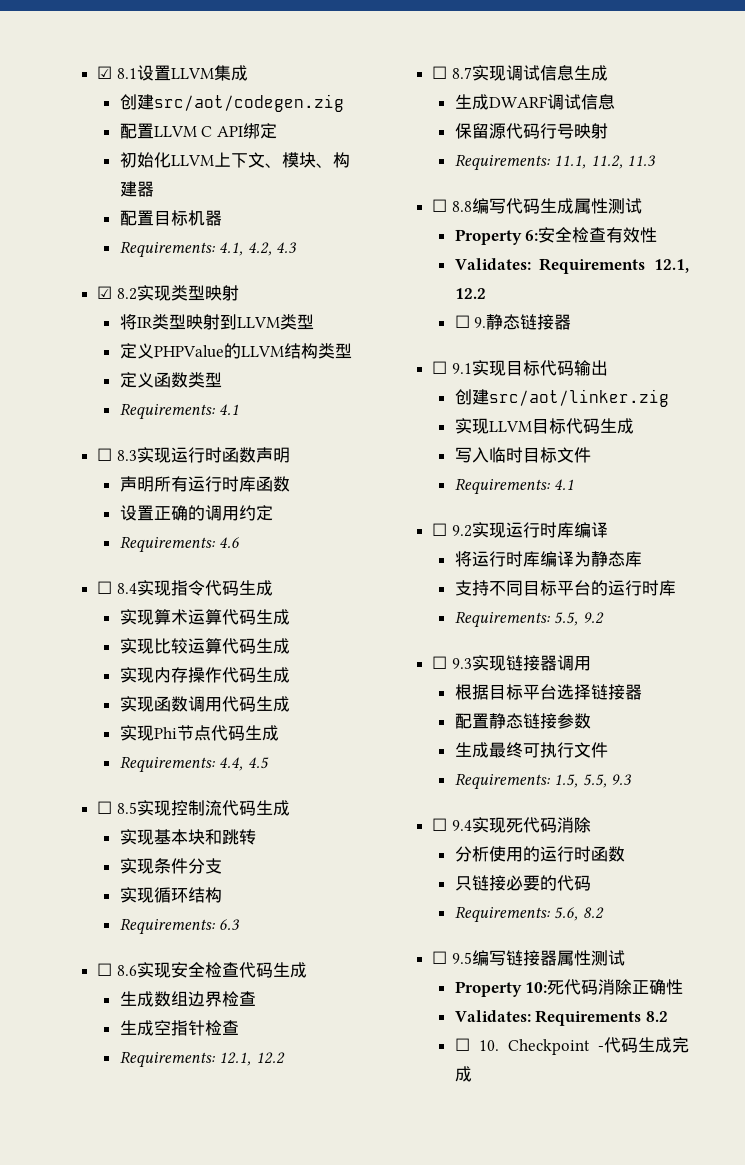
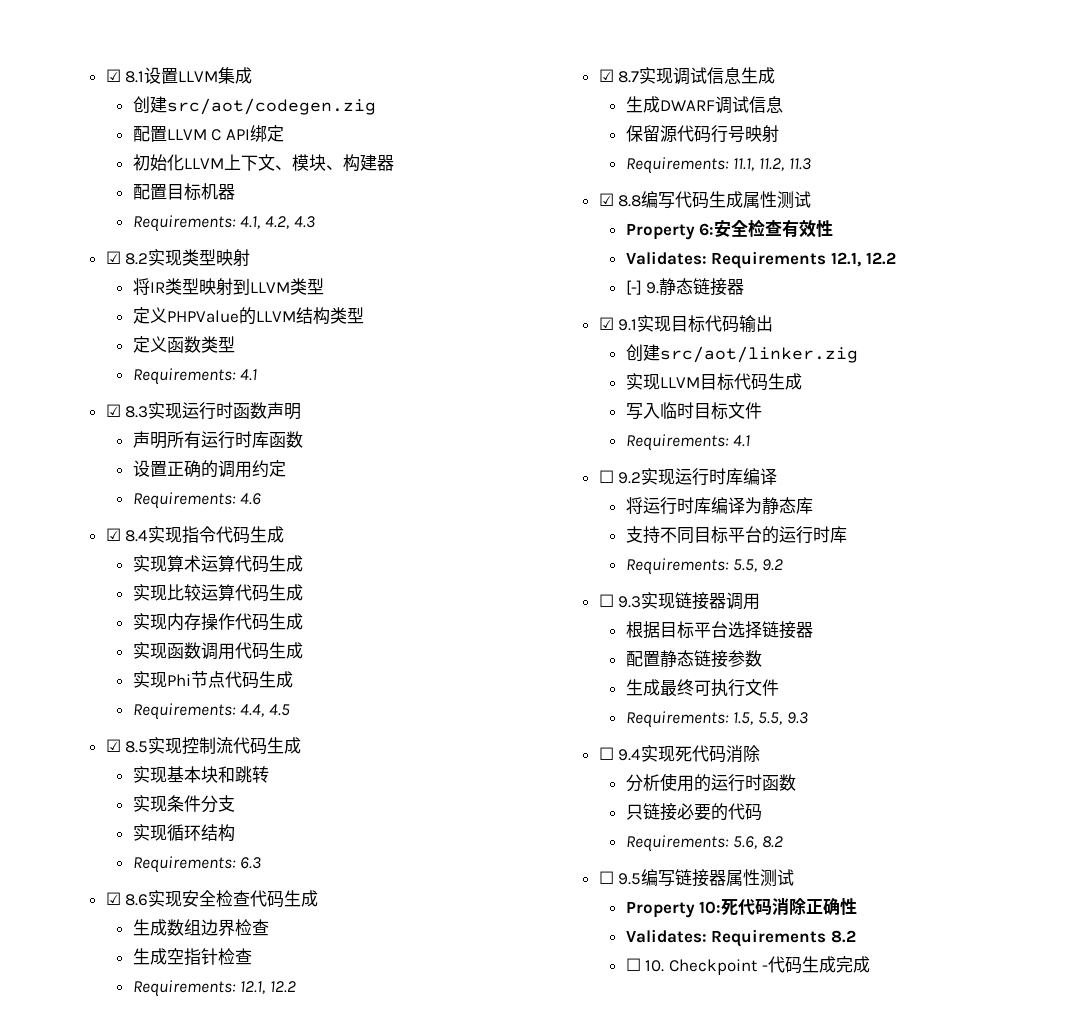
- ☐ 8.3实现运行时函数声明
+ ☑ 8.3实现运行时函数声明
- ☐ 8.4实现指令代码生成
+ ☑ 8.4实现指令代码生成
- ☐ 8.5实现控制流代码生成
+ ☑ 8.5实现控制流代码生成
- ☐ 8.6实现安全检查代码生成
+ ☑ 8.6实现安全检查代码生成
- ☐ 8.7实现调试信息生成
+ ☑ 8.7实现调试信息生成
- ☐ 8.8编写代码生成属性测试
+ ☑ 8.8编写代码生成属性测试
- ☐ 9.静态链接器
+ [-] 9.静态链接器
- ☐ 9.1实现目标代码输出
+ ☑ 9.1实现目标代码输出

